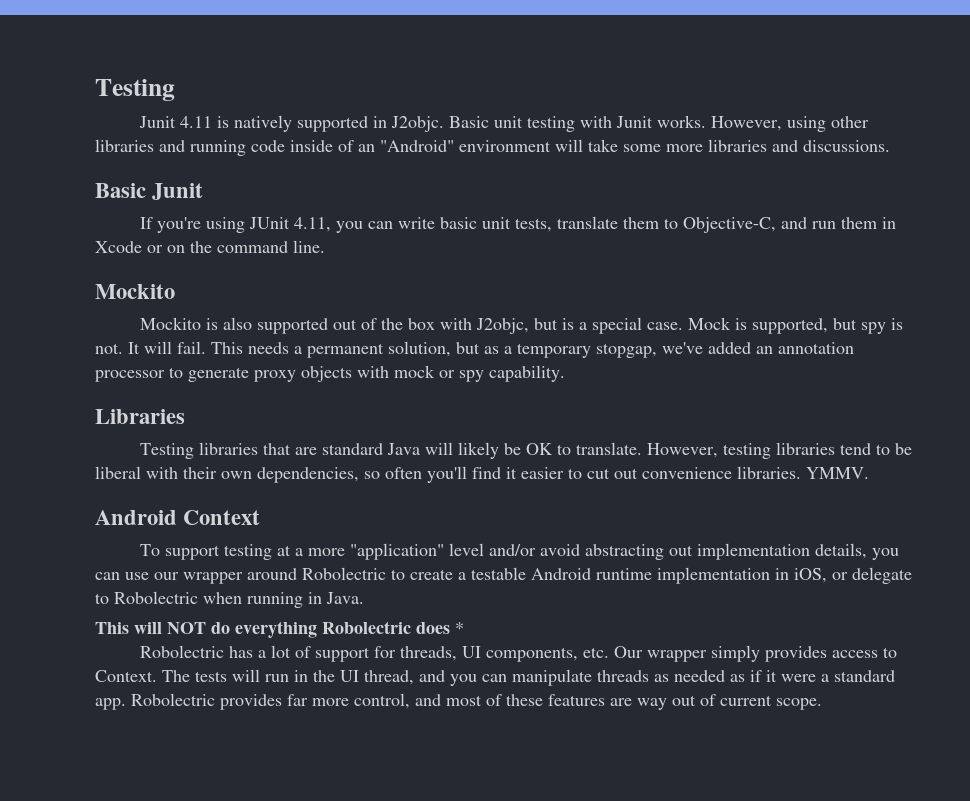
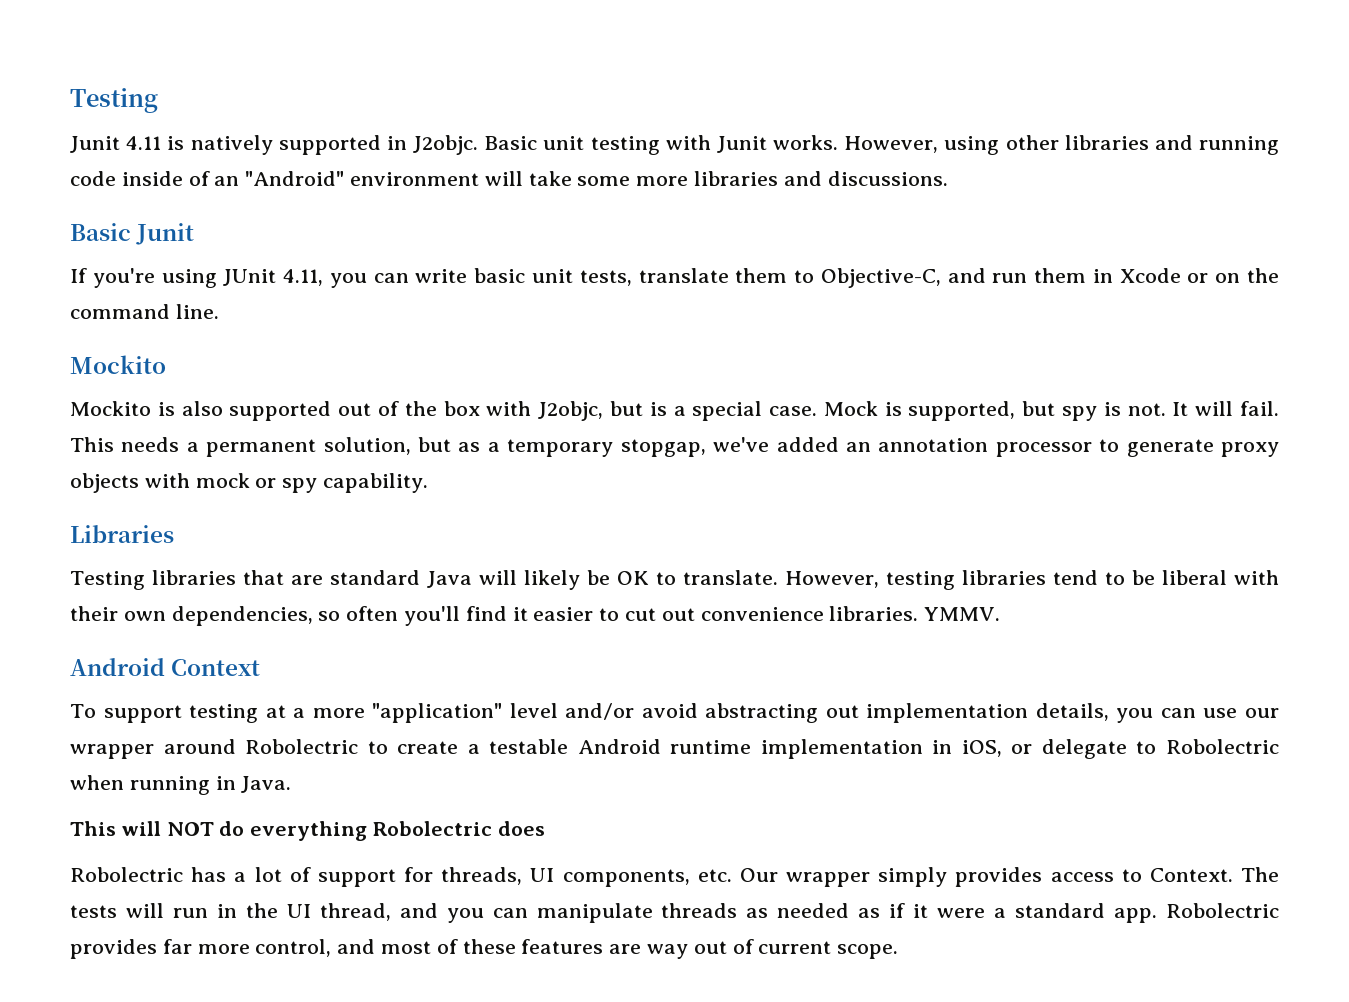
- This will NOT do everything Robolectric does *
+ This will NOT do everything Robolectric does

